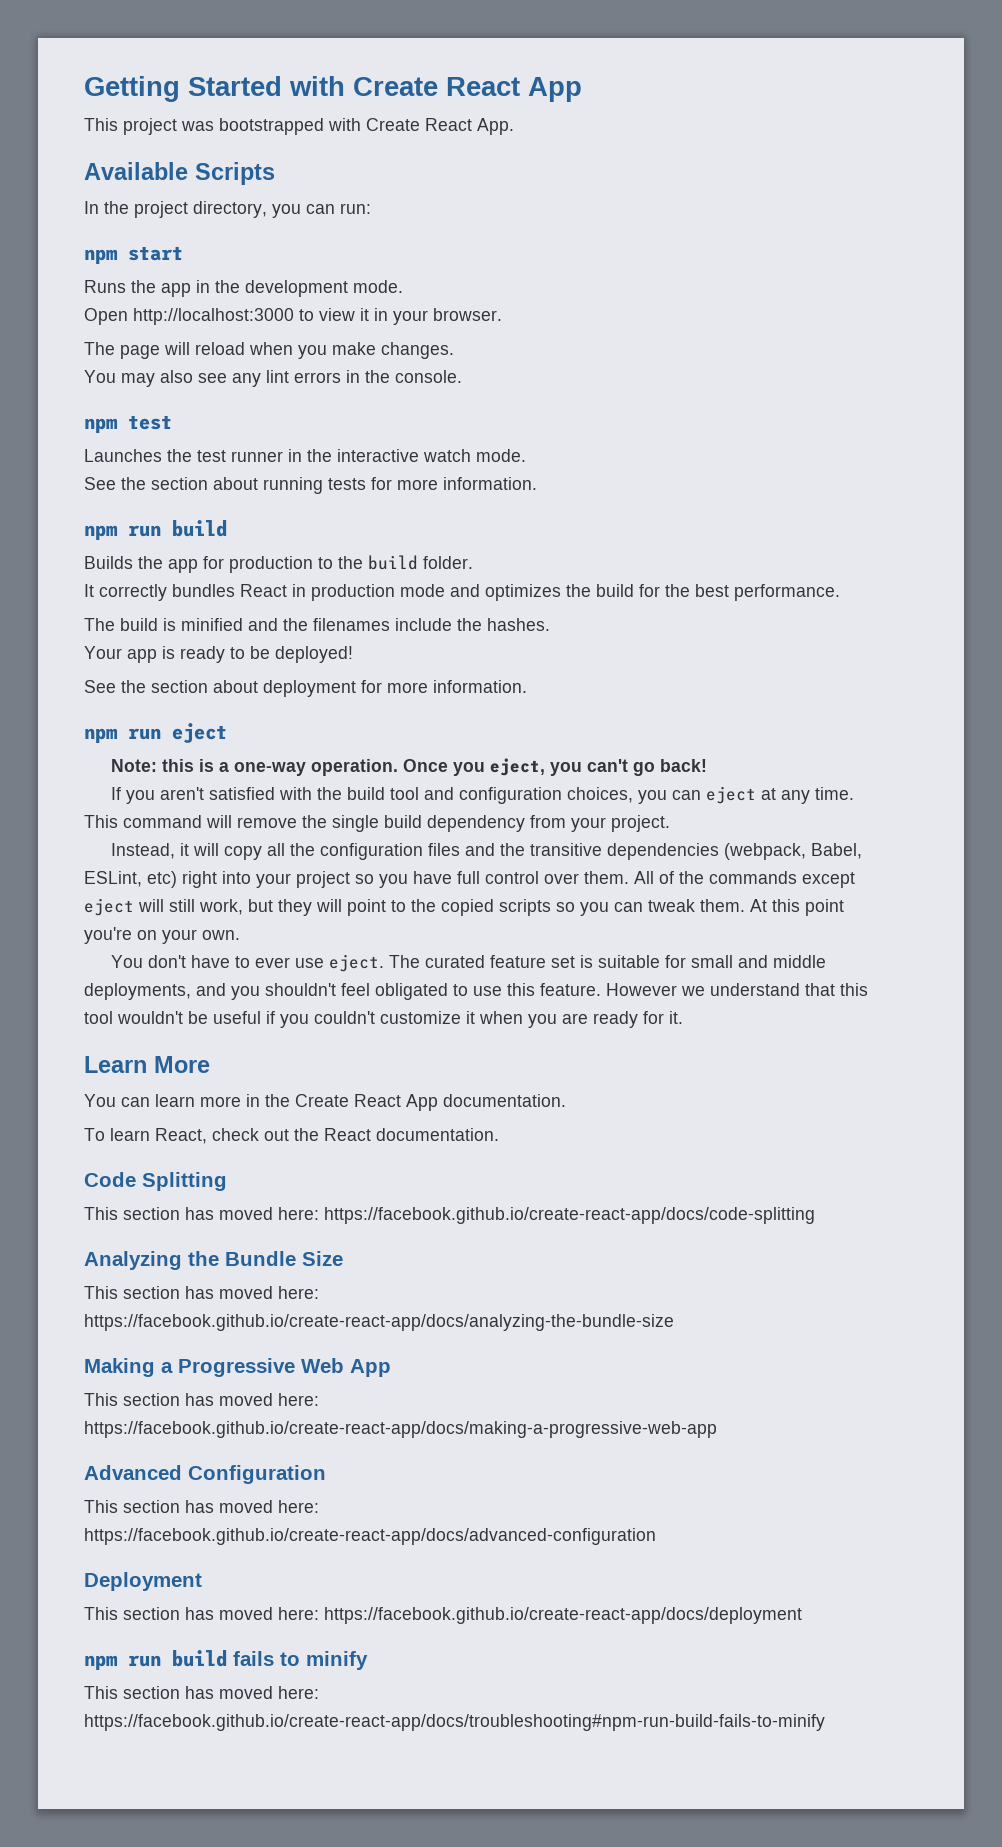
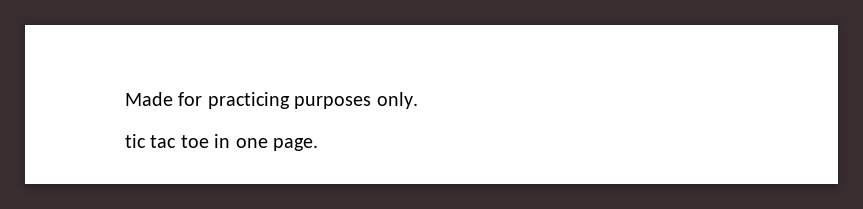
- Getting Started with Create React App
- This project was bootstrapped with Create React App.
- Available Scripts
- In the project directory, you can run:
- npm start
- Runs the app in the development mode.
- Open http://localhost:3000 to view it in your browser.
- The page will reload when you make changes.
- You may also see any lint errors in the console.
- npm test
- Launches the test runner in the interactive watch mode.
- See the section about running tests for more information.
- npm run build
- Builds the app for production to the build folder.
- It correctly bundles React in production mode and optimizes the build for the best performance.
- The build is minified and the filenames include the hashes.
- Your app is ready to be deployed!
- See the section about deployment for more information.
- npm run eject
- Note: this is a one-way operation. Once you eject, you can't go back!
- If you aren't satisfied with the build tool and configuration choices, you can eject at any time. This command will remove the single build dependency from your project.
- Instead, it will copy all the configuration files and the transitive dependencies (webpack, Babel, ESLint, etc) right into your project so you have full control over them. All of the commands except eject will still work, but they will point to the copied scripts so you can tweak them. At this point you're on your own.
- You don't have to ever use eject. The curated feature set is suitable for small and middle deployments, and you shouldn't feel obligated to use this feature. However we understand that this tool wouldn't be useful if you couldn't customize it when you are ready for it.
- Learn More
- You can learn more in the Create React App documentation.
- To learn React, check out the React documentation.
- Code Splitting
- This section has moved here: https://facebook.github.io/create-react-app/docs/code-splitting
- Analyzing the Bundle Size
- This section has moved here: https://facebook.github.io/create-react-app/docs/analyzing-the-bundle-size
- Making a Progressive Web App
- This section has moved here: https://facebook.github.io/create-react-app/docs/making-a-progressive-web-app
- Advanced Configuration
- This section has moved here: https://facebook.github.io/create-react-app/docs/advanced-configuration
- Deployment
- This section has moved here: https://facebook.github.io/create-react-app/docs/deployment
- npm run build fails to minify
- This section has moved here: https://facebook.github.io/create-react-app/docs/troubleshooting#npm-run-build-fails-to-minify
+ Made for practicing purposes only.
+ tic tac toe in one page.

